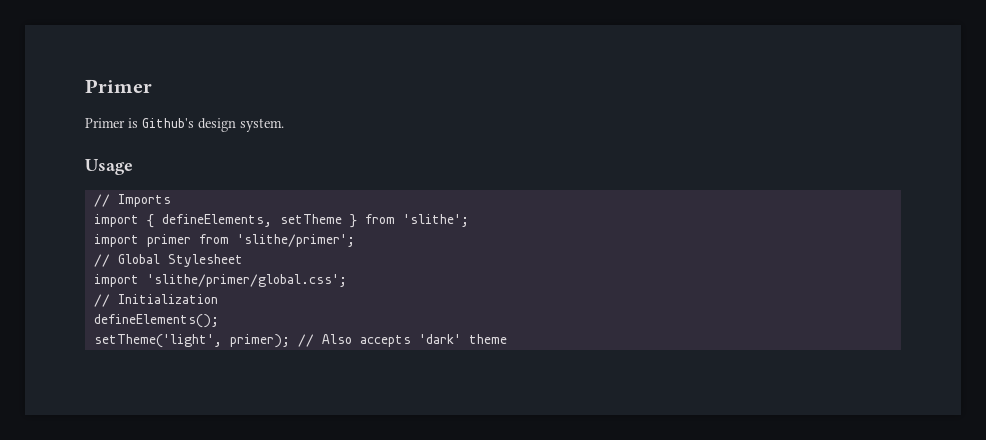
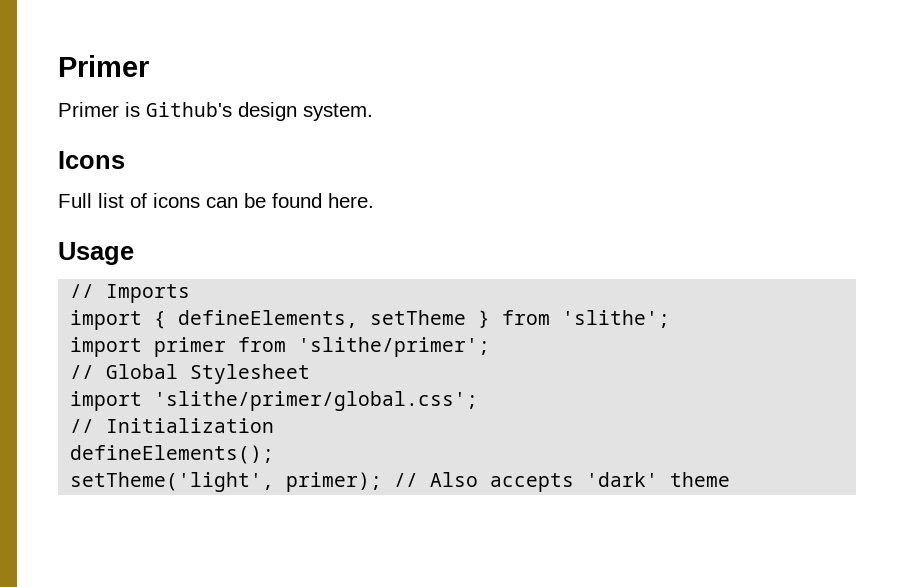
+ Icons
+ Full list of icons can be found here.

